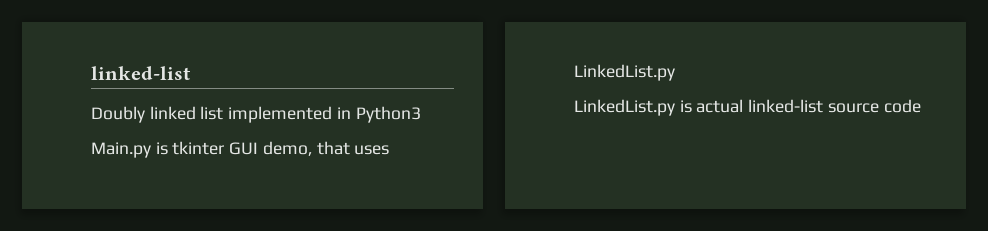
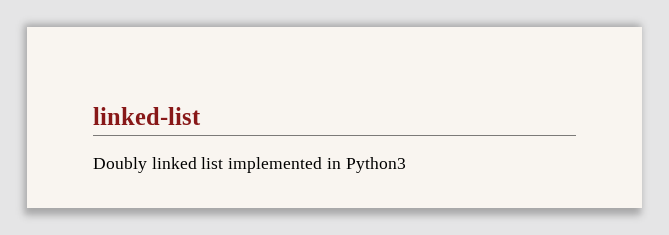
- Main.py is tkinter GUI demo, that uses LinkedList.py
- LinkedList.py is actual linked-list source code

